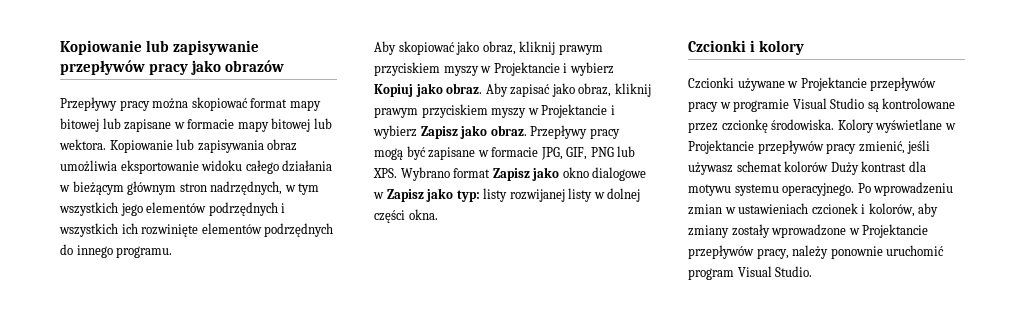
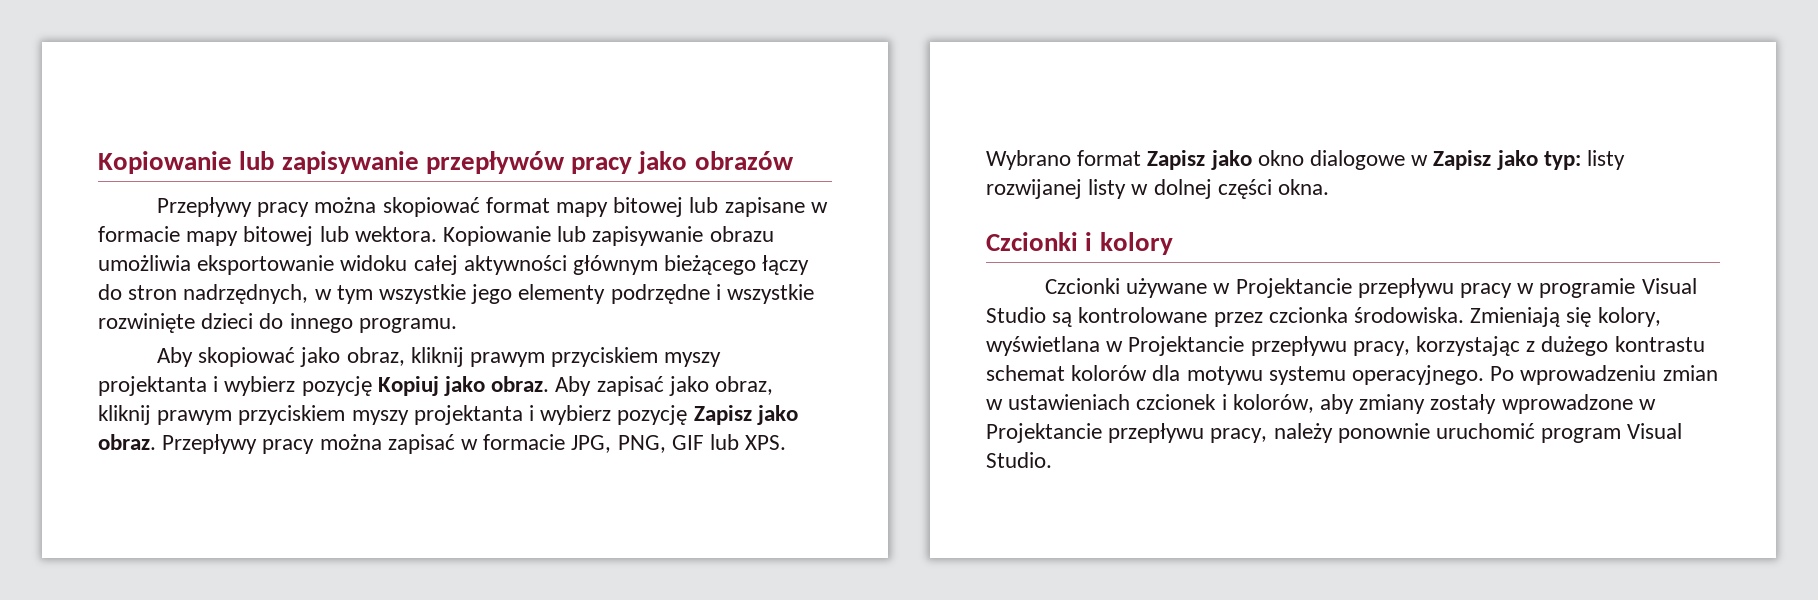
- Kopiowanie lub zapisywania obraz umożliwia eksportowanie widoku całego działania w bieżącym głównym stron nadrzędnych, w tym wszystkich jego elementów podrzędnych i wszystkich ich rozwinięte elementów podrzędnych do innego programu.
+ Kopiowanie lub zapisywanie obrazu umożliwia eksportowanie widoku całej aktywności głównym bieżącego łączy do stron nadrzędnych, w tym wszystkie jego elementy podrzędne i wszystkie rozwinięte dzieci do innego programu.
- Aby skopiować jako obraz, kliknij prawym przyciskiem myszy w Projektancie i wybierz Kopiuj jako obraz.
+ Aby skopiować jako obraz, kliknij prawym przyciskiem myszy projektanta i wybierz pozycję Kopiuj jako obraz.
- Aby zapisać jako obraz, kliknij prawym przyciskiem myszy w Projektancie i wybierz Zapisz jako obraz.
+ Aby zapisać jako obraz, kliknij prawym przyciskiem myszy projektanta i wybierz pozycję Zapisz jako obraz.
- Przepływy pracy mogą być zapisane w formacie JPG, GIF, PNG lub XPS. Wybrano format Zapisz jako okno dialogowe w Zapisz jako typ: listy rozwijanej listy w dolnej części okna.
+ Przepływy pracy można zapisać w formacie JPG, PNG, GIF lub XPS. Wybrano format Zapisz jako okno dialogowe w Zapisz jako typ: listy rozwijanej listy w dolnej części okna.
- Czcionki używane w Projektancie przepływów pracy w programie Visual Studio są kontrolowane przez czcionkę środowiska. Kolory wyświetlane w Projektancie przepływów pracy zmienić, jeśli używasz schemat kolorów Duży kontrast dla motywu systemu operacyjnego.
+ Czcionki używane w Projektancie przepływu pracy w programie Visual Studio są kontrolowane przez czcionka środowiska. Zmieniają się kolory, wyświetlana w Projektancie przepływu pracy, korzystając z dużego kontrastu schemat kolorów dla motywu systemu operacyjnego.
- Po wprowadzeniu zmian w ustawieniach czcionek i kolorów, aby zmiany zostały wprowadzone w Projektancie przepływów pracy, należy ponownie uruchomić program Visual Studio.
+ Po wprowadzeniu zmian w ustawieniach czcionek i kolorów, aby zmiany zostały wprowadzone w Projektancie przepływu pracy, należy ponownie uruchomić program Visual Studio.

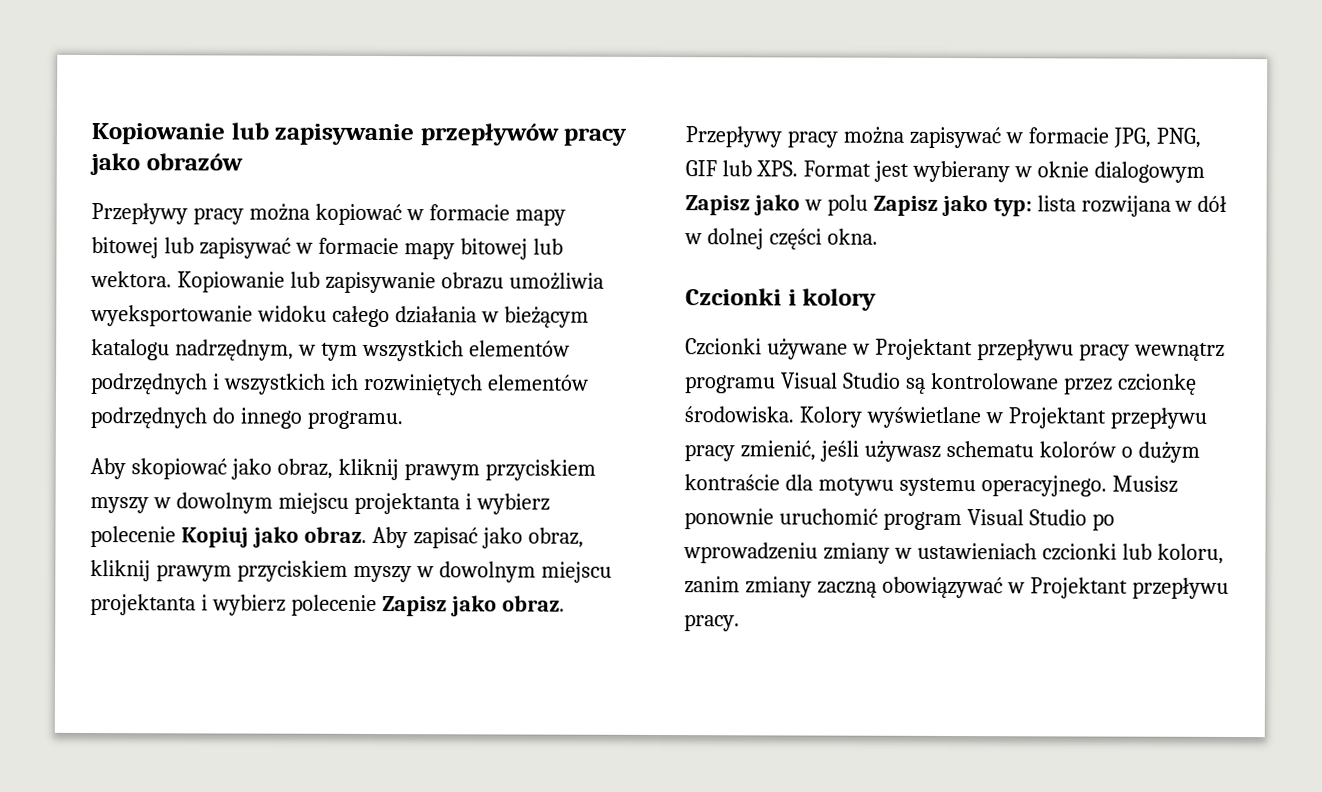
- Przepływy pracy można skopiować format mapy bitowej lub zapisane w formacie mapy bitowej lub wektora.
+ Przepływy pracy można kopiować w formacie mapy bitowej lub zapisywać w formacie mapy bitowej lub wektora.
- Kopiowanie lub zapisywanie obrazu umożliwia eksportowanie widoku całej aktywności głównym bieżącego łączy do stron nadrzędnych, w tym wszystkie jego elementy podrzędne i wszystkie rozwinięte dzieci do innego programu.
+ Kopiowanie lub zapisywanie obrazu umożliwia wyeksportowanie widoku całego działania w bieżącym katalogu nadrzędnym, w tym wszystkich elementów podrzędnych i wszystkich ich rozwiniętych elementów podrzędnych do innego programu.
- Aby skopiować jako obraz, kliknij prawym przyciskiem myszy projektanta i wybierz pozycję Kopiuj jako obraz.
+ Aby skopiować jako obraz, kliknij prawym przyciskiem myszy w dowolnym miejscu projektanta i wybierz polecenie Kopiuj jako obraz.
- Aby zapisać jako obraz, kliknij prawym przyciskiem myszy projektanta i wybierz pozycję Zapisz jako obraz.
+ Aby zapisać jako obraz, kliknij prawym przyciskiem myszy w dowolnym miejscu projektanta i wybierz polecenie Zapisz jako obraz.
- Przepływy pracy można zapisać w formacie JPG, PNG, GIF lub XPS. Wybrano format Zapisz jako okno dialogowe w Zapisz jako typ: listy rozwijanej listy w dolnej części okna.
+ Przepływy pracy można zapisywać w formacie JPG, PNG, GIF lub XPS. Format jest wybierany w oknie dialogowym Zapisz jako w polu Zapisz jako typ: lista rozwijana w dół w dolnej części okna.
- Czcionki używane w Projektancie przepływu pracy w programie Visual Studio są kontrolowane przez czcionka środowiska. Zmieniają się kolory, wyświetlana w Projektancie przepływu pracy, korzystając z dużego kontrastu schemat kolorów dla motywu systemu operacyjnego. Po wprowadzeniu zmian w ustawieniach czcionek i kolorów, aby zmiany zostały wprowadzone w Projektancie przepływu pracy, należy ponownie uruchomić program Visual Studio.
+ Czcionki używane w Projektant przepływu pracy wewnątrz programu Visual Studio są kontrolowane przez czcionkę środowiska. Kolory wyświetlane w Projektant przepływu pracy zmienić, jeśli używasz schematu kolorów o dużym kontraście dla motywu systemu operacyjnego. Musisz ponownie uruchomić program Visual Studio po wprowadzeniu zmiany w ustawieniach czcionki lub koloru, zanim zmiany zaczną obowiązywać w Projektant przepływu pracy.

